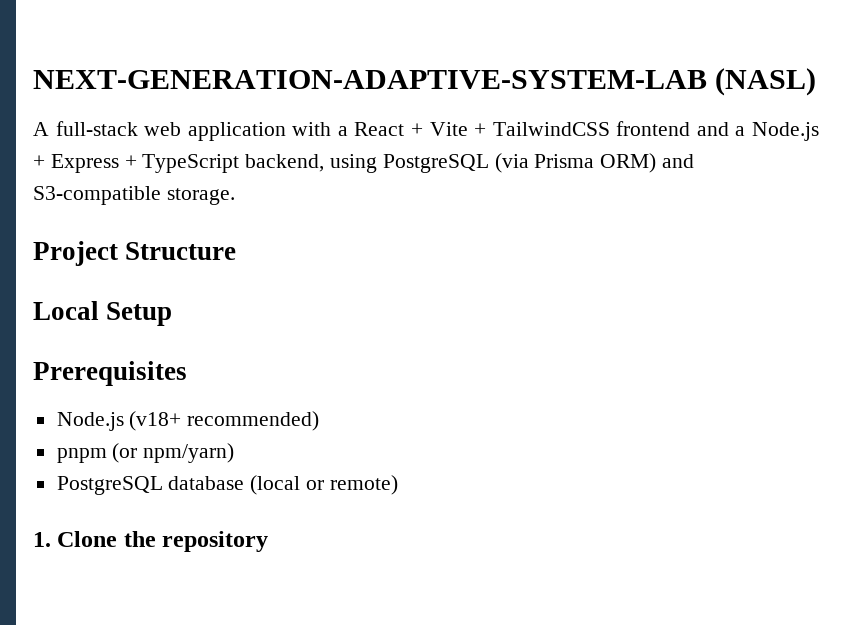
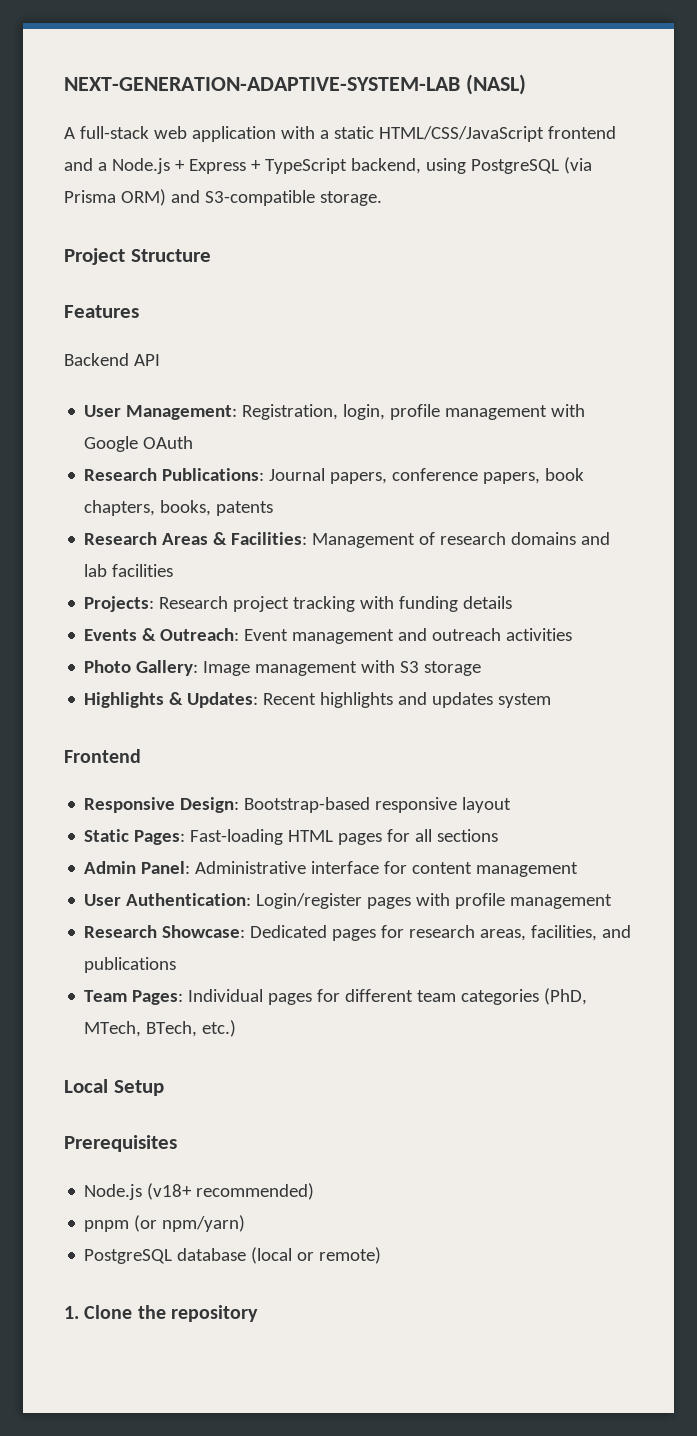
- A full-stack web application with a React + Vite + TailwindCSS frontend and a Node.js + Express + TypeScript backend, using PostgreSQL (via Prisma ORM) and S3-compatible storage.
+ A full-stack web application with a static HTML/CSS/JavaScript frontend and a Node.js + Express + TypeScript backend, using PostgreSQL (via Prisma ORM) and S3-compatible storage.
+ Features
+ Backend API
+ User Management: Registration, login, profile management with Google OAuth
+ Research Publications: Journal papers, conference papers, book chapters, books, patents
+ Research Areas & Facilities: Management of research domains and lab facilities
+ Projects: Research project tracking with funding details
+ Events & Outreach: Event management and outreach activities
+ Photo Gallery: Image management with S3 storage
+ Highlights & Updates: Recent highlights and updates system
+ Frontend
+ Responsive Design: Bootstrap-based responsive layout
+ Static Pages: Fast-loading HTML pages for all sections
+ Admin Panel: Administrative interface for content management
+ User Authentication: Login/register pages with profile management
+ Research Showcase: Dedicated pages for research areas, facilities, and publications
+ Team Pages: Individual pages for different team categories (PhD, MTech, BTech, etc.)

